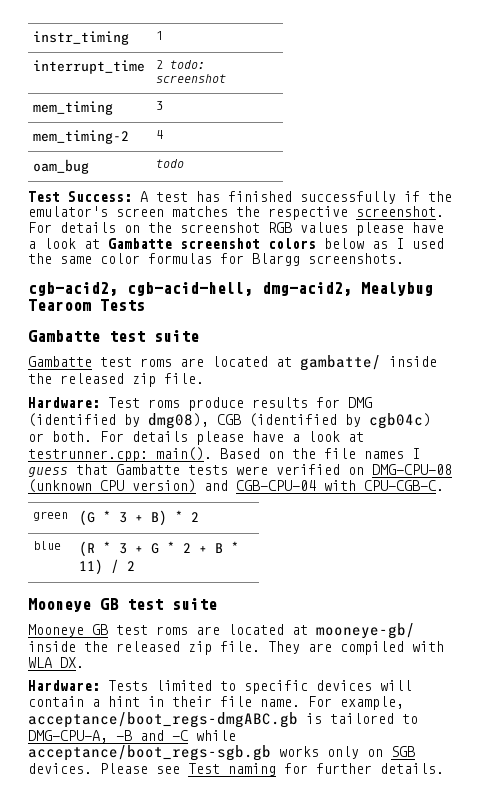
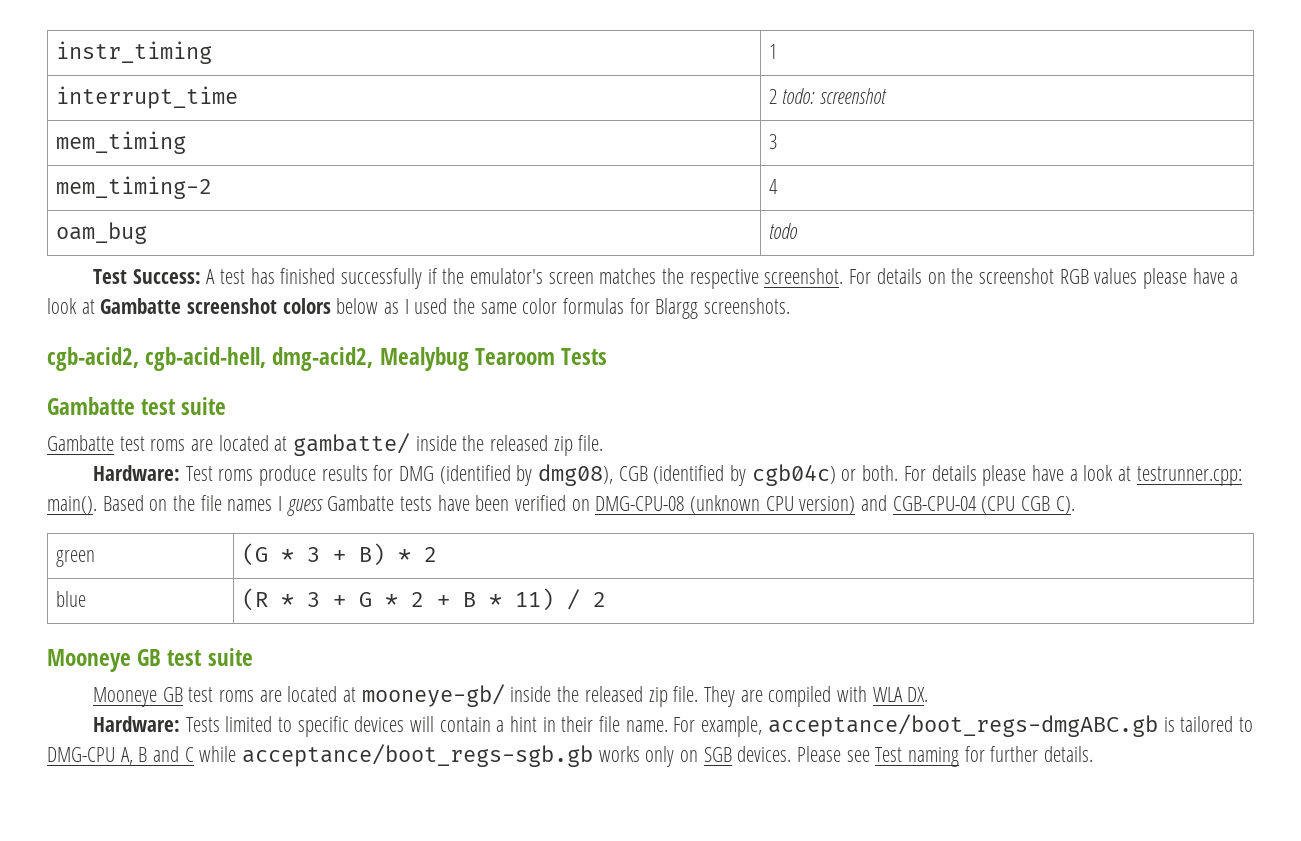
- Based on the file names I guess that Gambatte tests were verified on DMG-CPU-08 (unknown CPU version) and CGB-CPU-04 with CPU-CGB-C.
+ Based on the file names I guess Gambatte tests have been verified on DMG-CPU-08 (unknown CPU version) and CGB-CPU-04 (CPU CGB C).
- For example, acceptance/boot_regs-dmgABC.gb is tailored to DMG-CPU-A, -B and -C while acceptance/boot_regs-sgb.gb works only on SGB devices.
+ For example, acceptance/boot_regs-dmgABC.gb is tailored to DMG-CPU A, B and C while acceptance/boot_regs-sgb.gb works only on SGB devices.

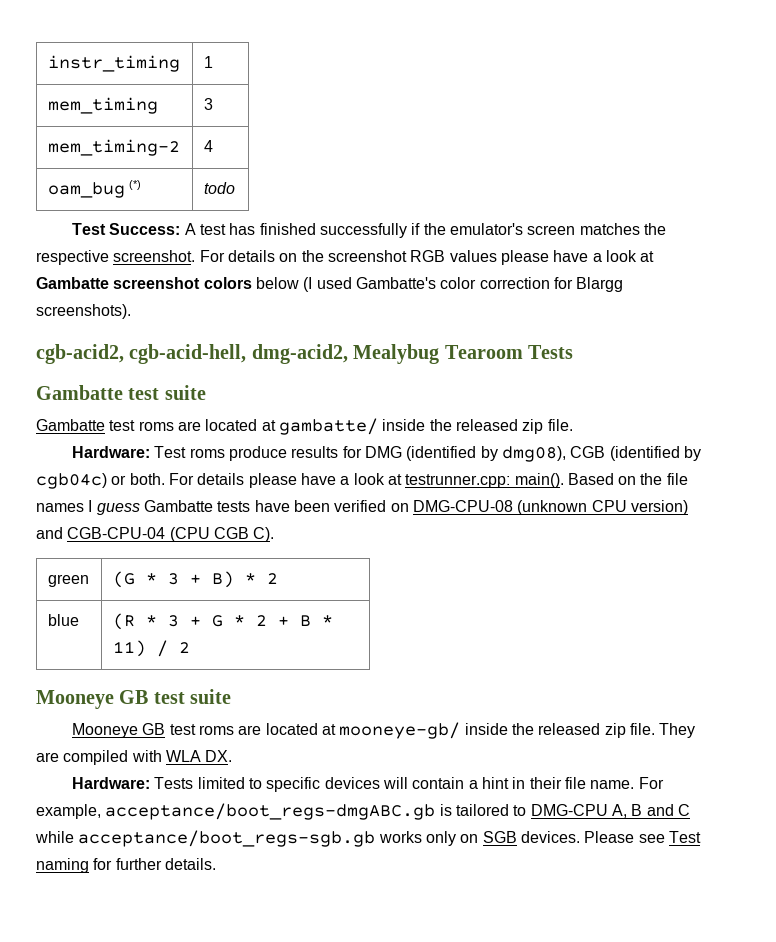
- interrupt_time | 2 todo: screenshot
- oam_bug | todo
+ oam_bug (*) | todo
- For details on the screenshot RGB values please have a look at Gambatte screenshot colors below as I used the same color formulas for Blargg screenshots.
+ For details on the screenshot RGB values please have a look at Gambatte screenshot colors below (I used Gambatte's color correction for Blargg screenshots).

